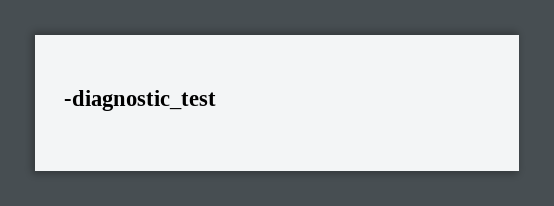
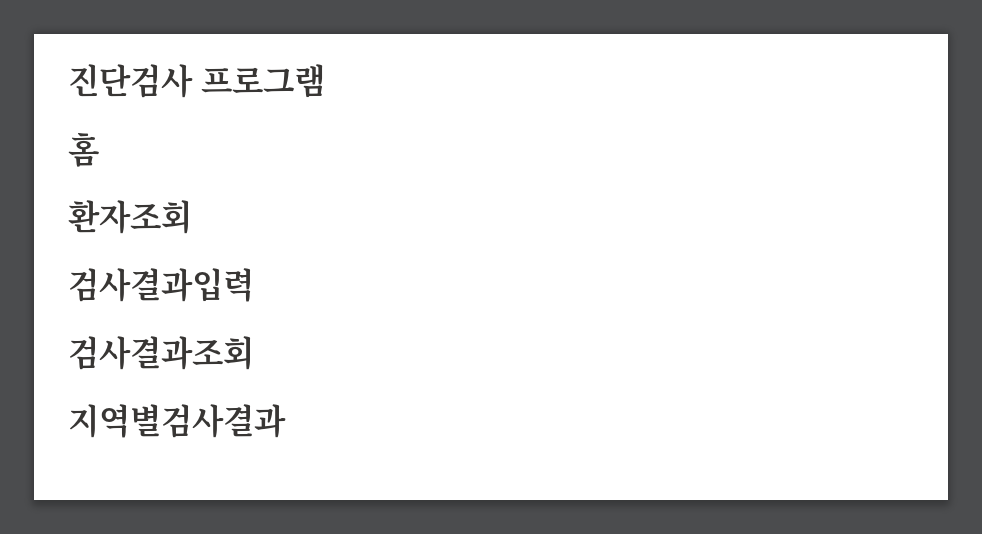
- -diagnostic_test
+ 진단검사 프로그램
+ 홈
+ 환자조회
+ 검사결과입력
+ 검사결과조회
+ 지역별검사결과

